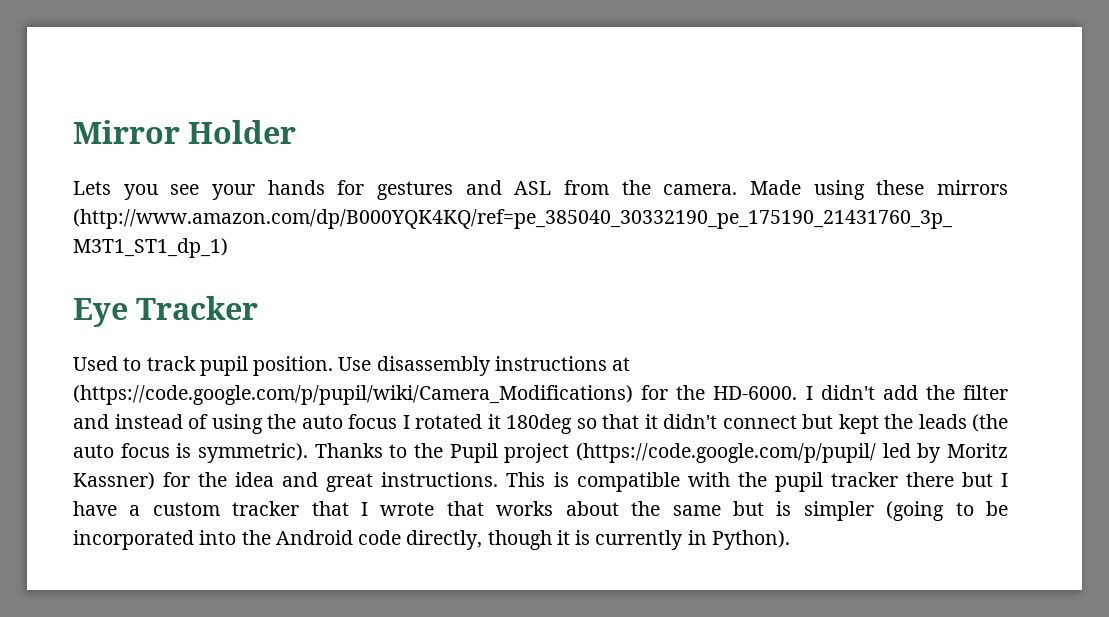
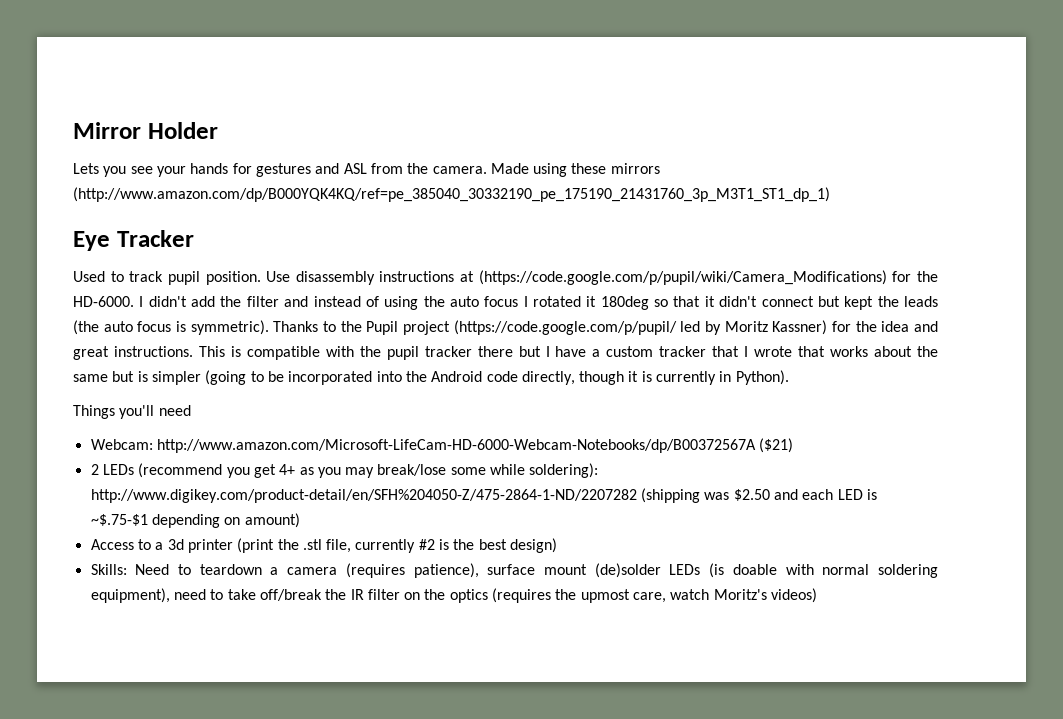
+ Things you'll need
+ Webcam: http://www.amazon.com/Microsoft-LifeCam-HD-6000-Webcam-Notebooks/dp/B00372567A ($21)
+ 2 LEDs (recommend you get 4+ as you may break/lose some while soldering): http://www.digikey.com/product-detail/en/SFH%204050-Z/475-2864-1-ND/2207282 (shipping was $2.50 and each LED is ~$.75-$1 depending on amount)
+ Access to a 3d printer (print the .stl file, currently #2 is the best design)
+ Skills: Need to teardown a camera (requires patience), surface mount (de)solder LEDs (is doable with normal soldering equipment), need to take off/break the IR filter on the optics (requires the upmost care, watch Moritz's videos)

